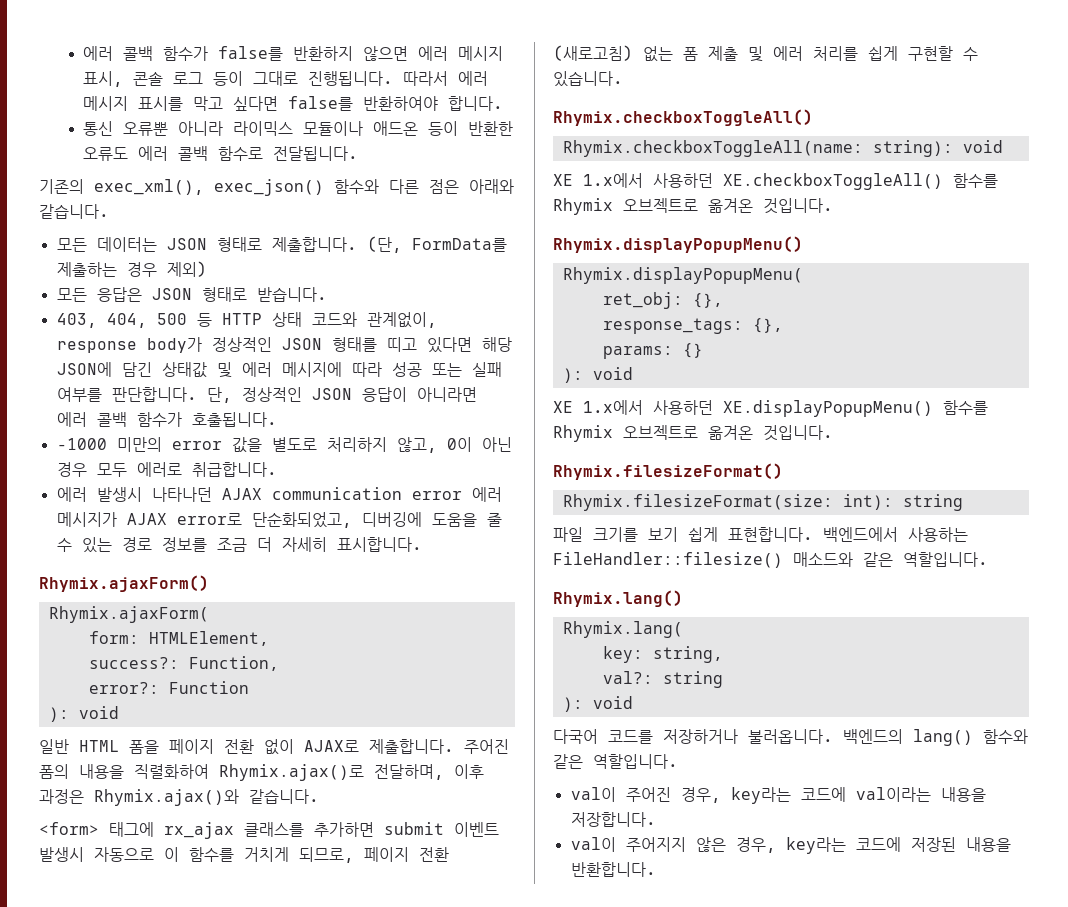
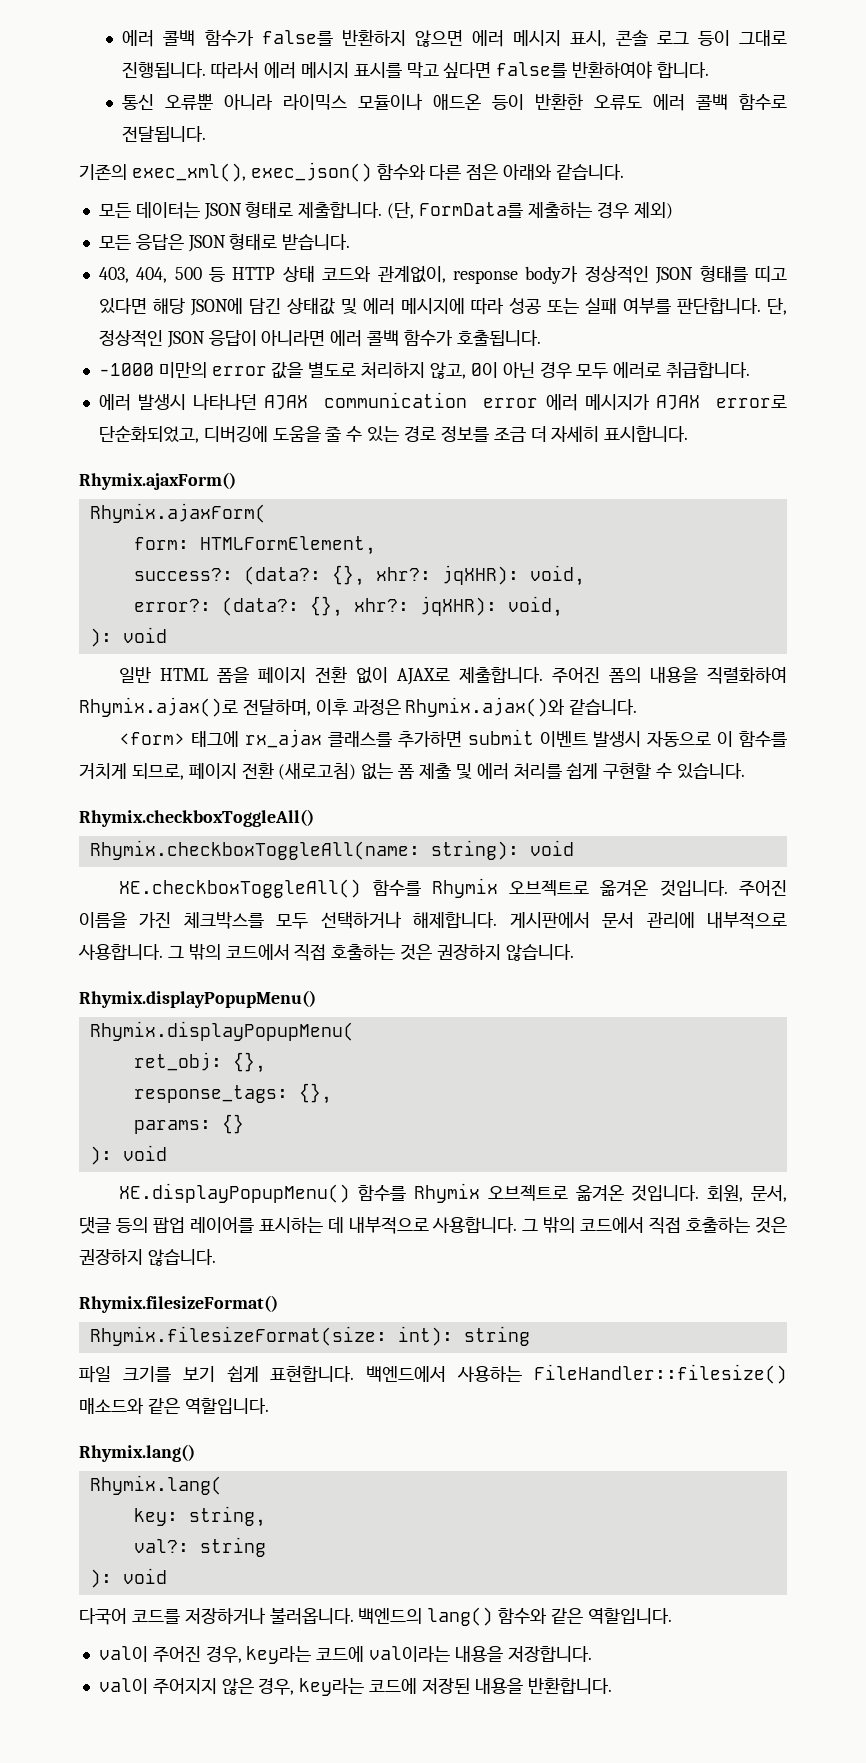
- form: HTMLElement,
+ form: HTMLFormElement,
- success?: Function,
- error?: Function
+ success?: (data?: {}, xhr?: jqXHR): void,
+ error?: (data?: {}, xhr?: jqXHR): void,
- XE 1.x에서 사용하던 XE.checkboxToggleAll() 함수를 Rhymix 오브젝트로 옮겨온 것입니다.
+ XE.checkboxToggleAll() 함수를 Rhymix 오브젝트로 옮겨온 것입니다. 주어진 이름을 가진 체크박스를 모두 선택하거나 해제합니다. 게시판에서 문서 관리에 내부적으로 사용합니다. 그 밖의 코드에서 직접 호출하는 것은 권장하지 않습니다.
- XE 1.x에서 사용하던 XE.displayPopupMenu() 함수를 Rhymix 오브젝트로 옮겨온 것입니다.
+ XE.displayPopupMenu() 함수를 Rhymix 오브젝트로 옮겨온 것입니다. 회원, 문서, 댓글 등의 팝업 레이어를 표시하는 데 내부적으로 사용합니다. 그 밖의 코드에서 직접 호출하는 것은 권장하지 않습니다.

